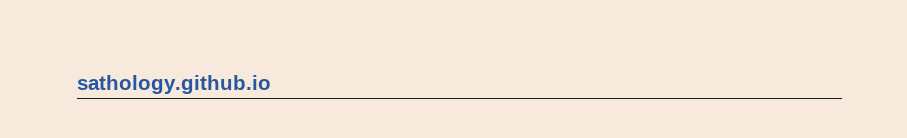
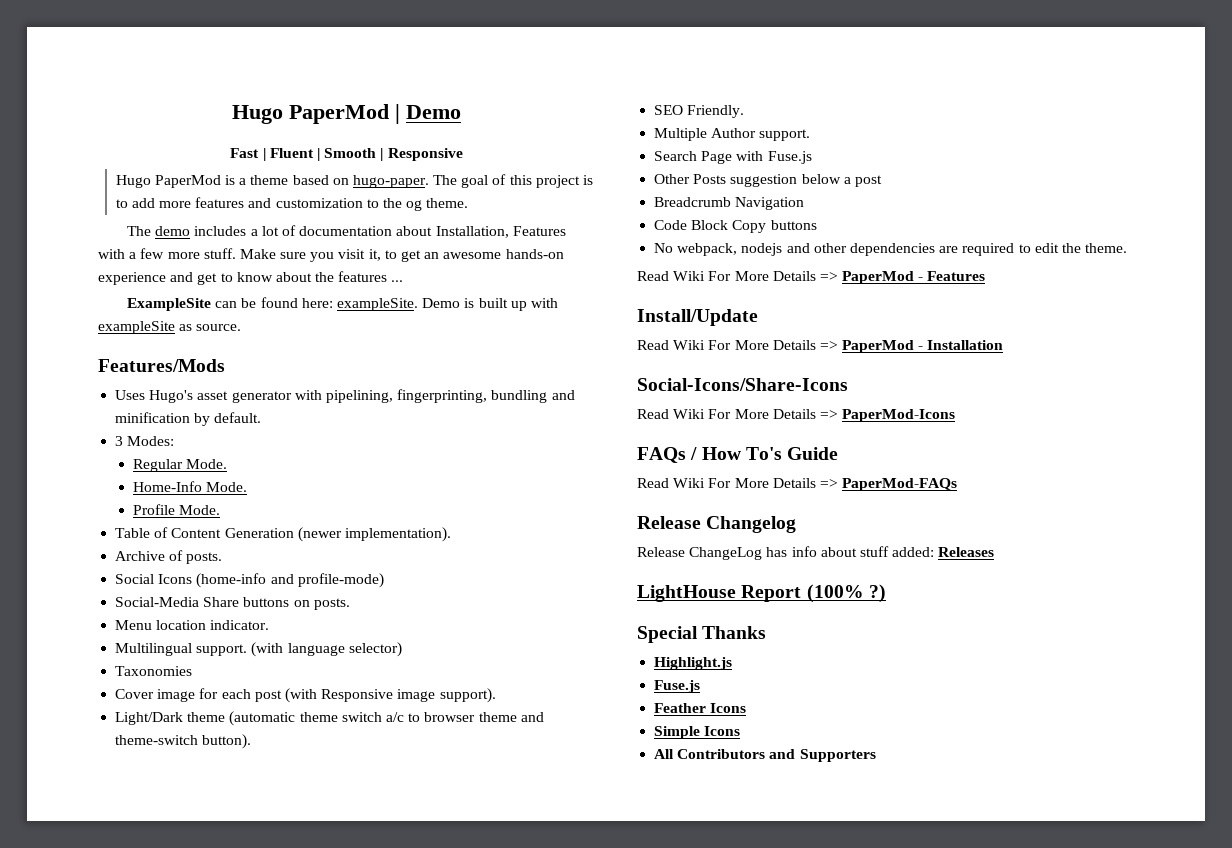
- sathology.github.io
+ Hugo PaperMod | Demo
+ Fast | Fluent | Smooth | Responsive
+ Hugo PaperMod is a theme based on hugo-paper. The goal of this project is to add more features and customization to the og theme.
+ The demo includes a lot of documentation about Installation, Features with a few more stuff. Make sure you visit it, to get an awesome hands-on experience and get to know about the features ...
+ ExampleSite can be found here: exampleSite. Demo is built up with exampleSite as source.
+ Features/Mods
+ Uses Hugo's asset generator with pipelining, fingerprinting, bundling and minification by default.
+ 3 Modes:
+ Regular Mode.
+ Home-Info Mode.
+ Profile Mode.
+ Table of Content Generation (newer implementation).
+ Archive of posts.
+ Social Icons (home-info and profile-mode)
+ Social-Media Share buttons on posts.
+ Menu location indicator.
+ Multilingual support. (with language selector)
+ Taxonomies
+ Cover image for each post (with Responsive image support).
+ Light/Dark theme (automatic theme switch a/c to browser theme and theme-switch button).
+ SEO Friendly.
+ Multiple Author support.
+ Search Page with Fuse.js
+ Other Posts suggestion below a post
+ Breadcrumb Navigation
+ Code Block Copy buttons
+ No webpack, nodejs and other dependencies are required to edit the theme.
+ Read Wiki For More Details => PaperMod - Features
+ Install/Update
+ Read Wiki For More Details => PaperMod - Installation
+ Social-Icons/Share-Icons
+ Read Wiki For More Details => PaperMod-Icons
+ FAQs / How To's Guide
+ Read Wiki For More Details => PaperMod-FAQs
+ Release Changelog
+ Release ChangeLog has info about stuff added: Releases
+ LightHouse Report (100% ?)
+ Special Thanks
+ Highlight.js
+ Fuse.js
+ Feather Icons
+ Simple Icons
+ All Contributors and Supporters

